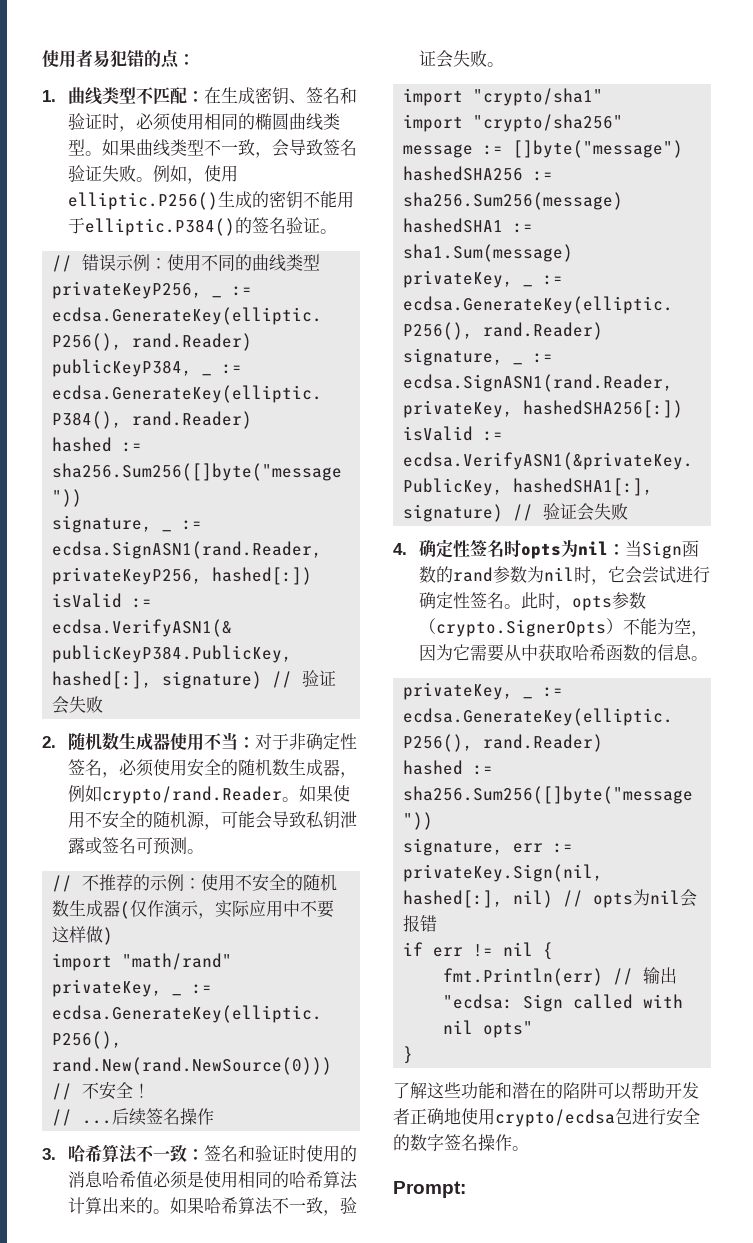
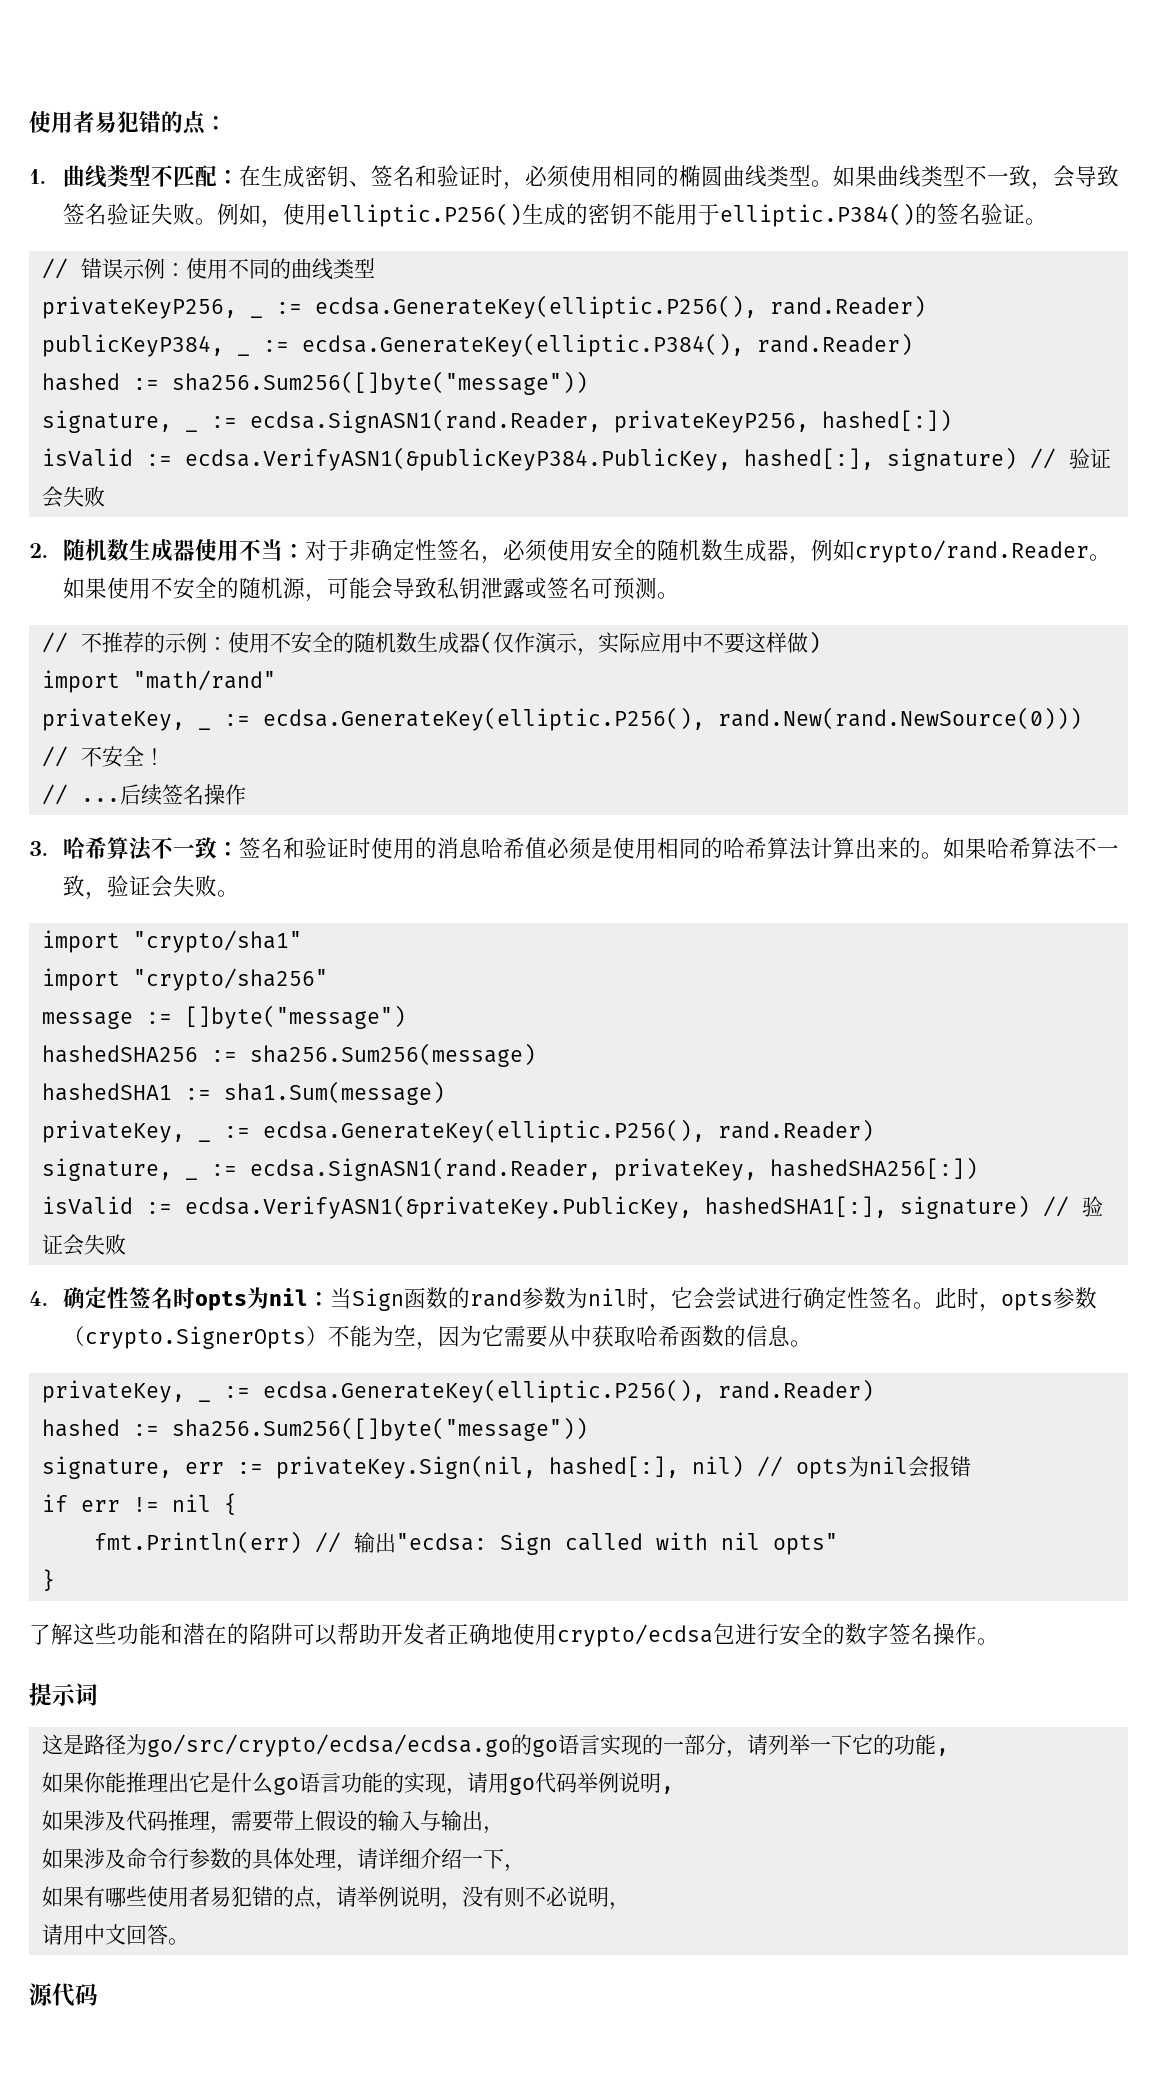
- Prompt:
+ 提示词
+ 这是路径为go/src/crypto/ecdsa/ecdsa.go的go语言实现的一部分，请列举一下它的功能,
+ 如果你能推理出它是什么go语言功能的实现，请用go代码举例说明,
+ 如果涉及代码推理，需要带上假设的输入与输出，
+ 如果涉及命令行参数的具体处理，请详细介绍一下，
+ 如果有哪些使用者易犯错的点，请举例说明，没有则不必说明，
+ 请用中文回答。
+ 源代码

